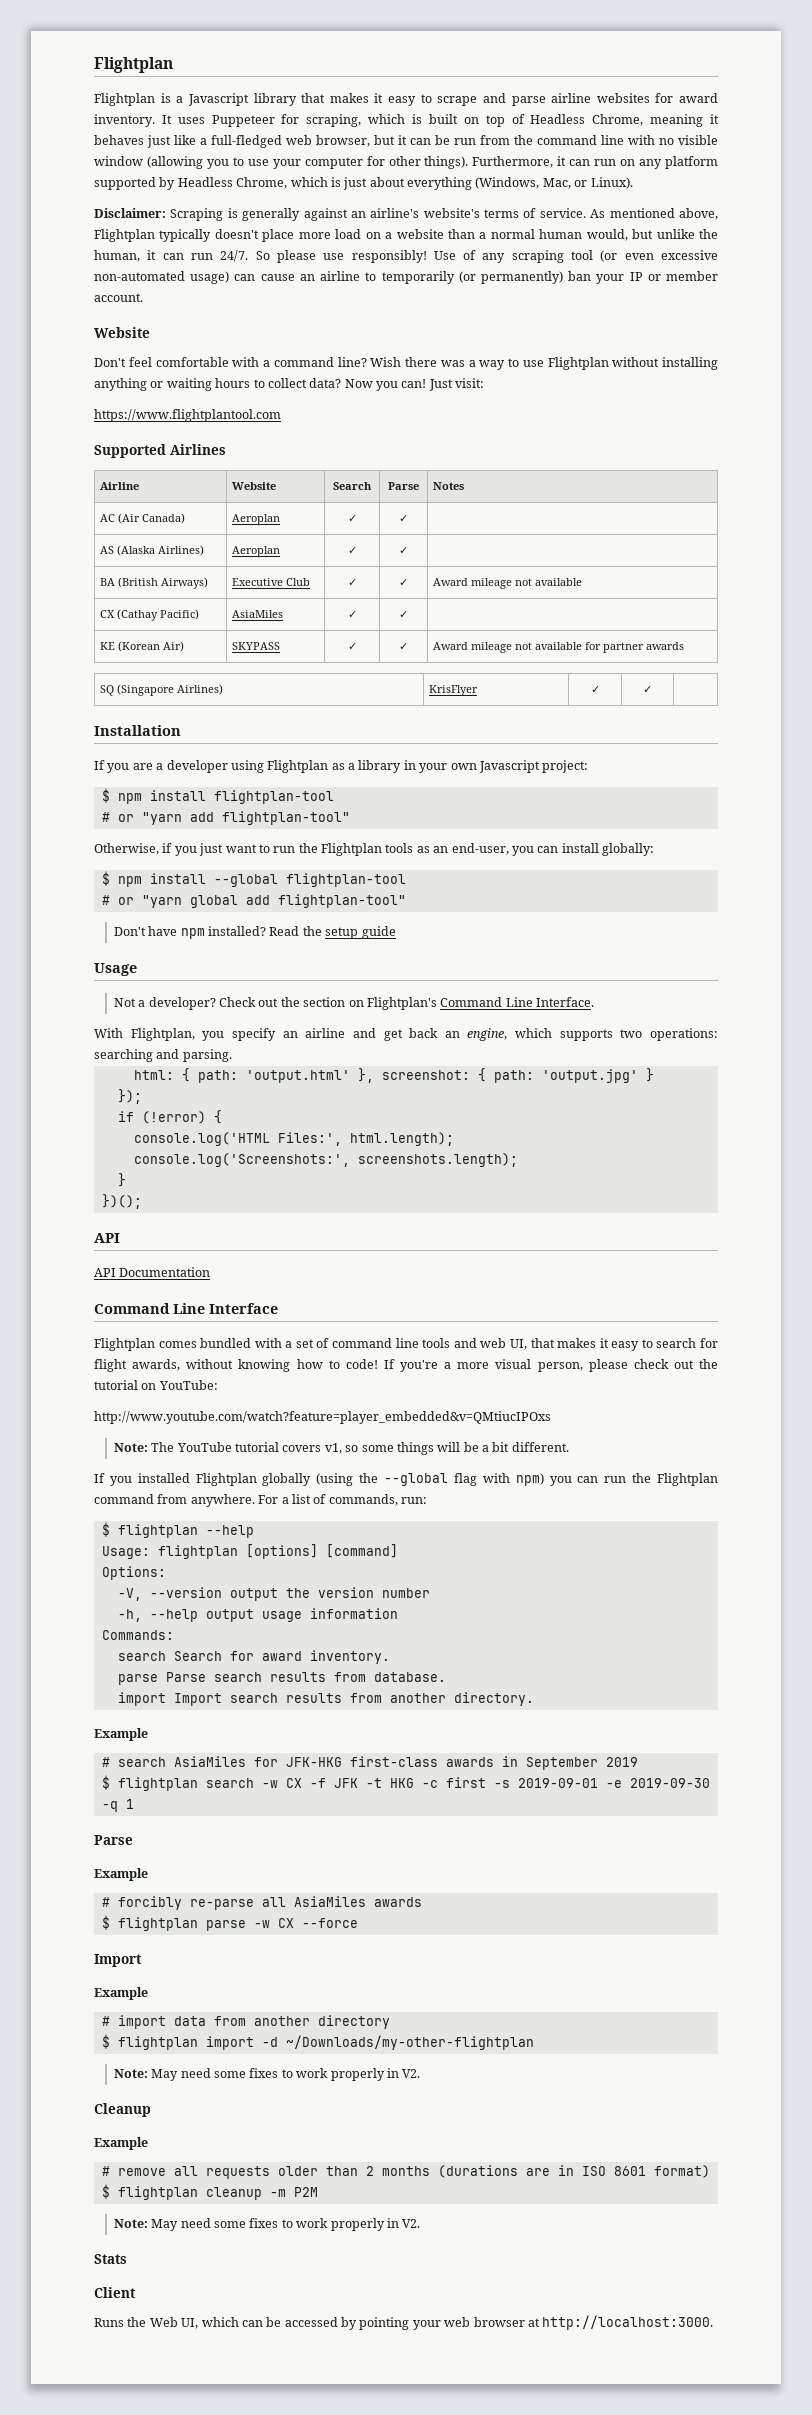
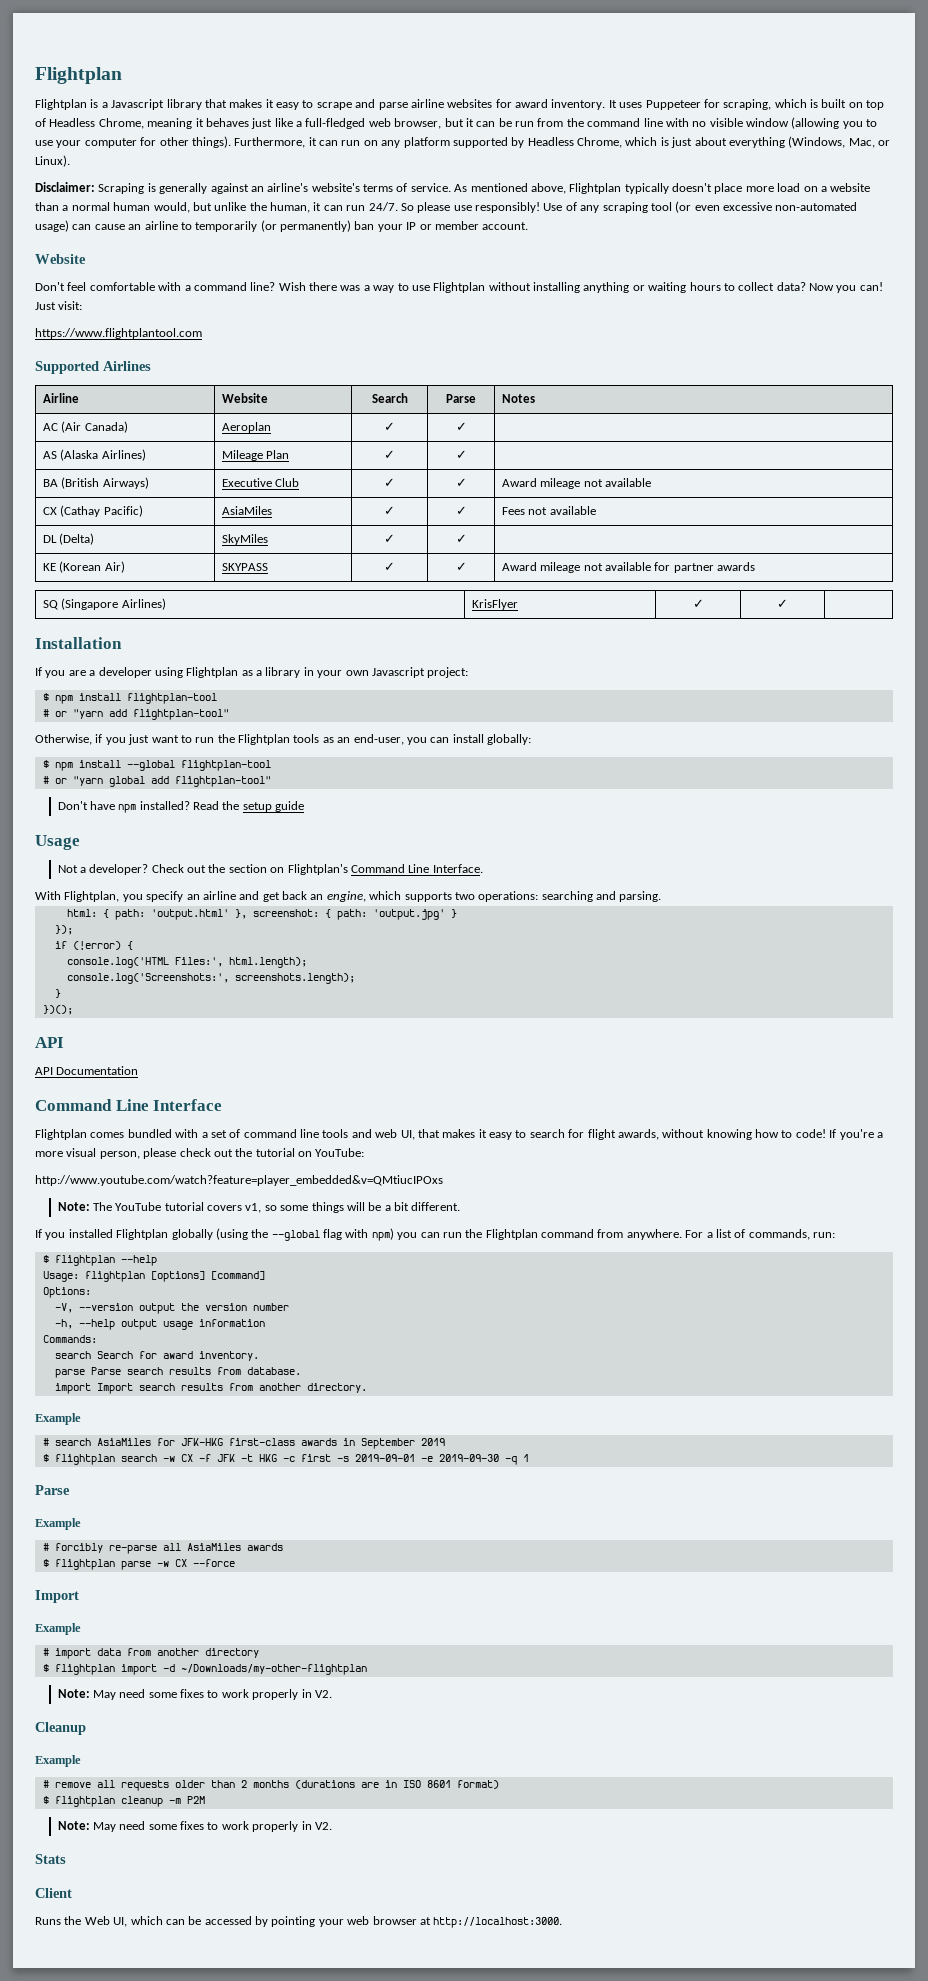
- AS (Alaska Airlines) | Aeroplan | ✓ | ✓ |
+ AS (Alaska Airlines) | Mileage Plan | ✓ | ✓ |
- CX (Cathay Pacific) | AsiaMiles | ✓ | ✓ |
+ CX (Cathay Pacific) | AsiaMiles | ✓ | ✓ | Fees not available
+ DL (Delta) | SkyMiles | ✓ | ✓ |

